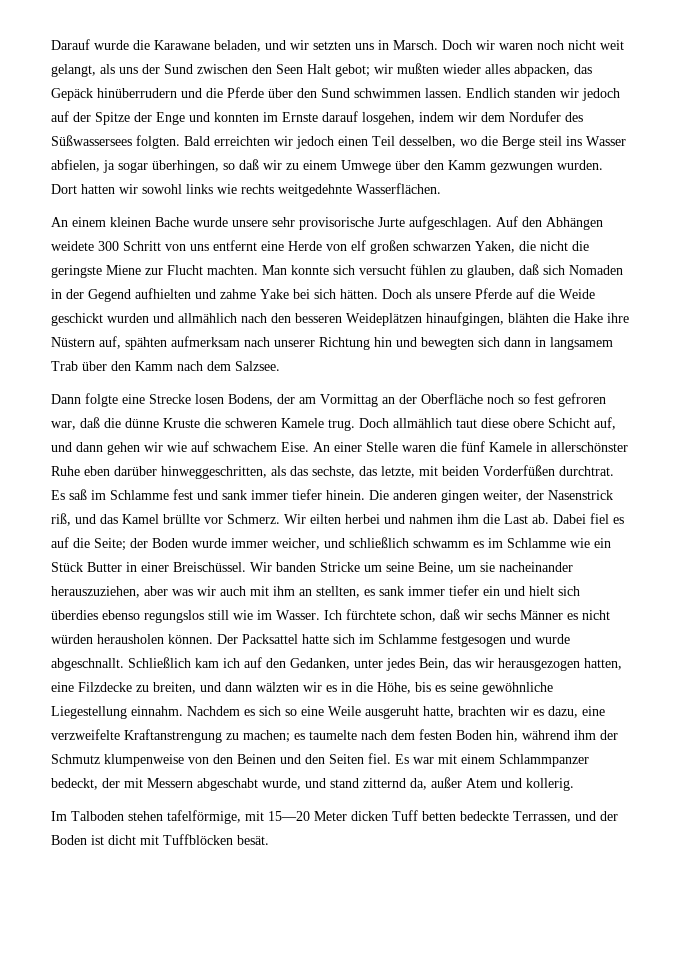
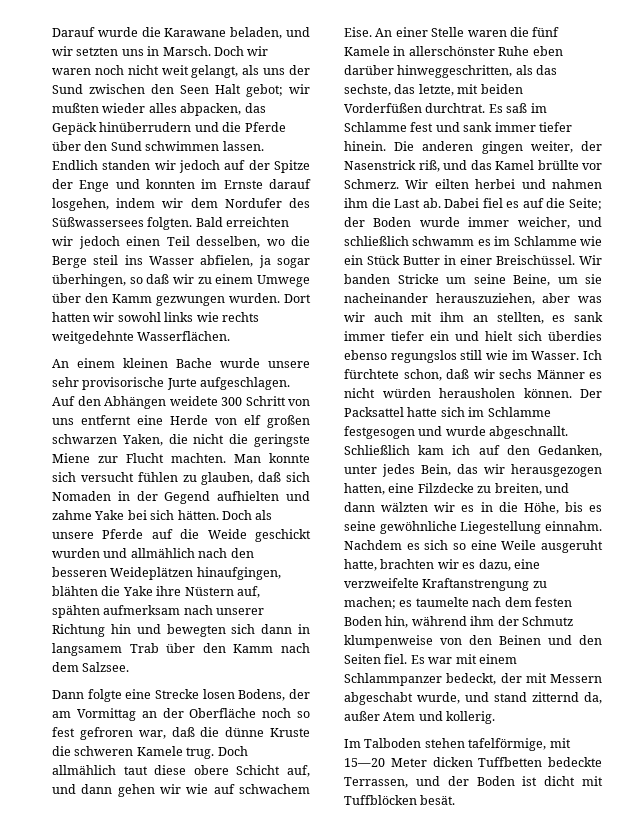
- Doch als unsere Pferde auf die Weide geschickt wurden und allmählich nach den besseren Weideplätzen hinaufgingen, blähten die Hake ihre Nüstern auf, spähten aufmerksam nach unserer Richtung hin und bewegten sich dann in langsamem Trab über den Kamm nach dem Salzsee.
+ Doch als unsere Pferde auf die Weide geschickt wurden und allmählich nach den besseren Weideplätzen hinaufgingen, blähten die Yake ihre Nüstern auf, spähten aufmerksam nach unserer Richtung hin und bewegten sich dann in langsamem Trab über den Kamm nach dem Salzsee.
- Im Talboden stehen tafelförmige, mit 15—20 Meter dicken Tuff betten bedeckte Terrassen, und der Boden ist dicht mit Tuffblöcken besät.
+ Im Talboden stehen tafelförmige, mit 15—20 Meter dicken Tuffbetten bedeckte Terrassen, und der Boden ist dicht mit Tuffblöcken besät.

